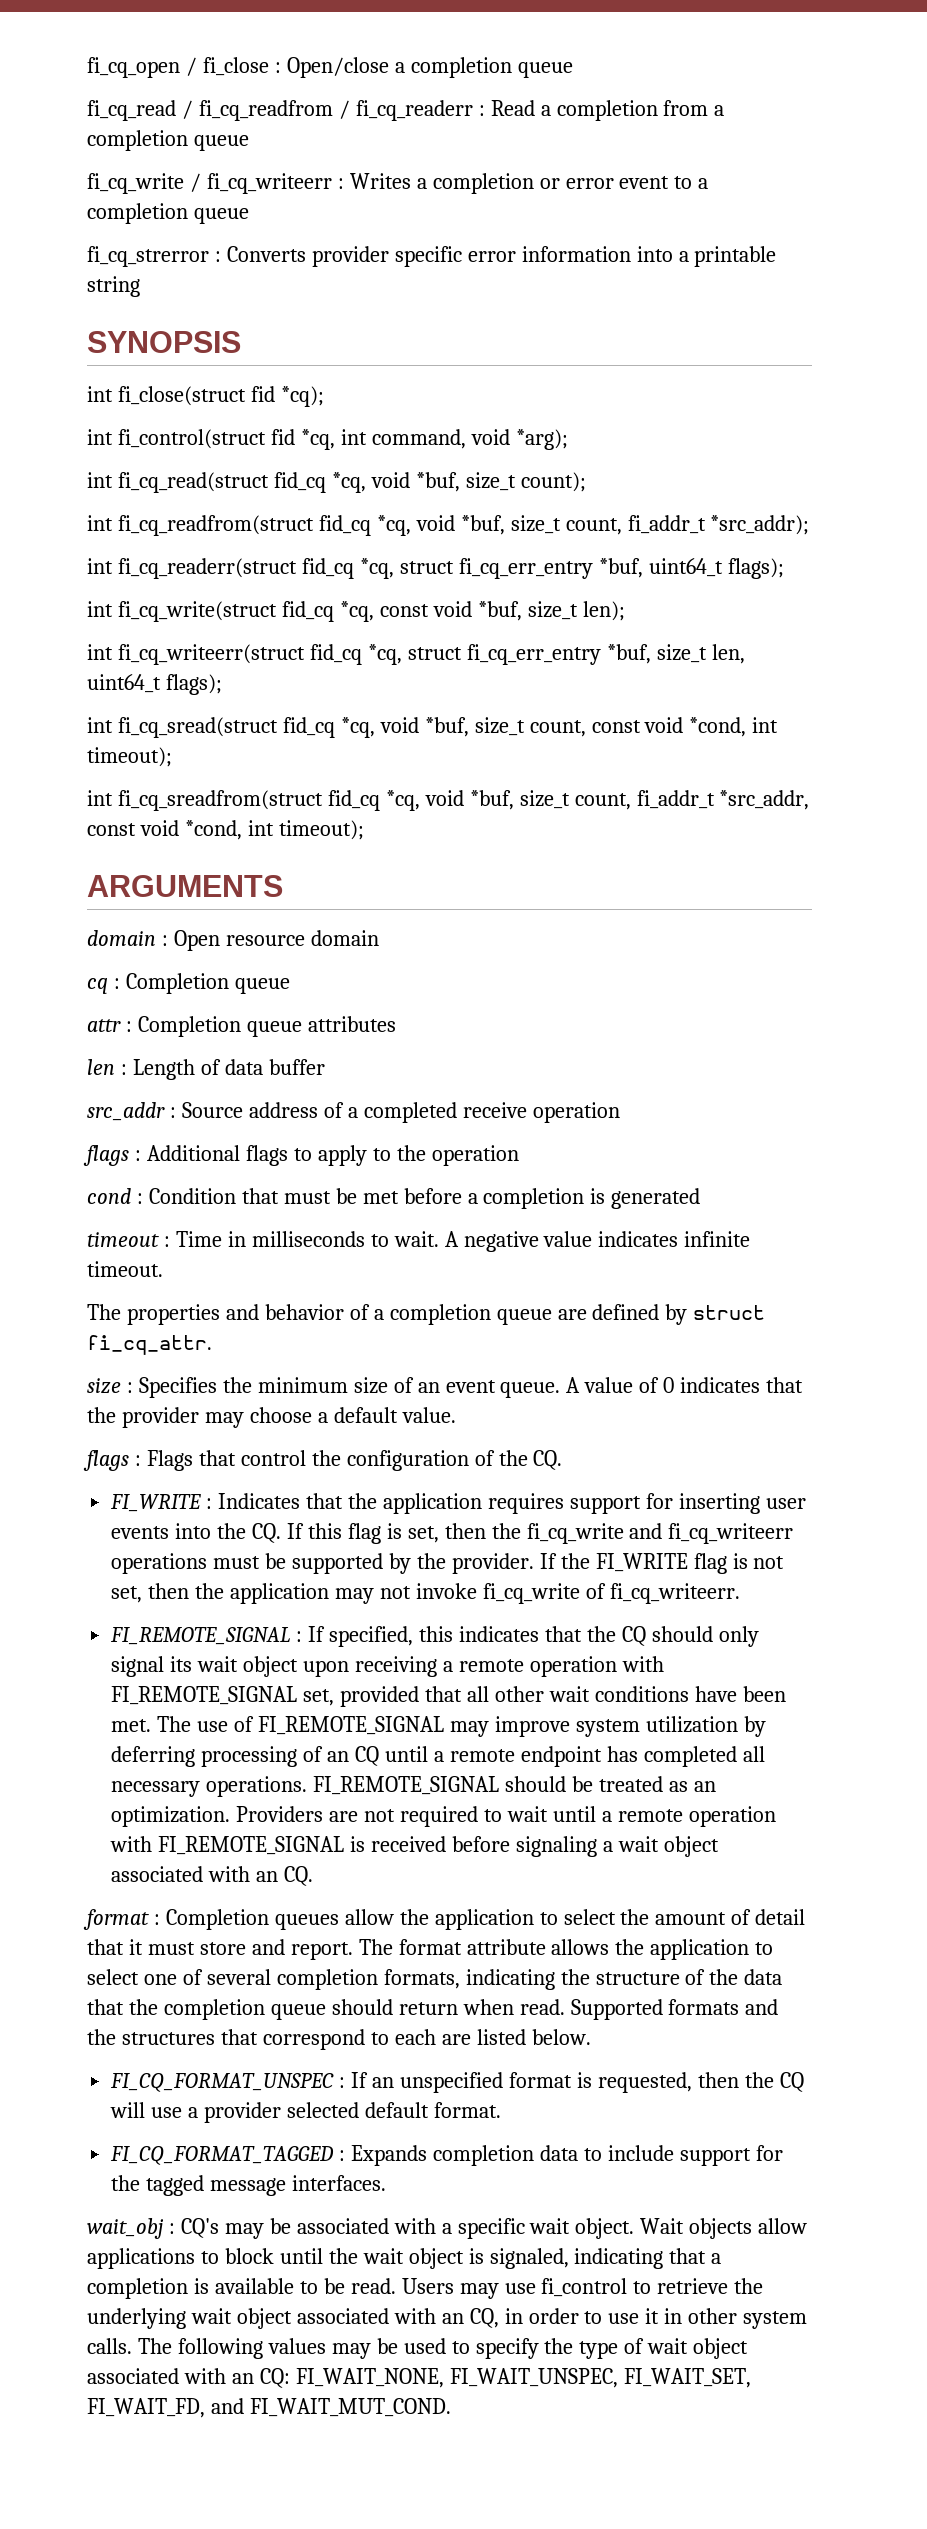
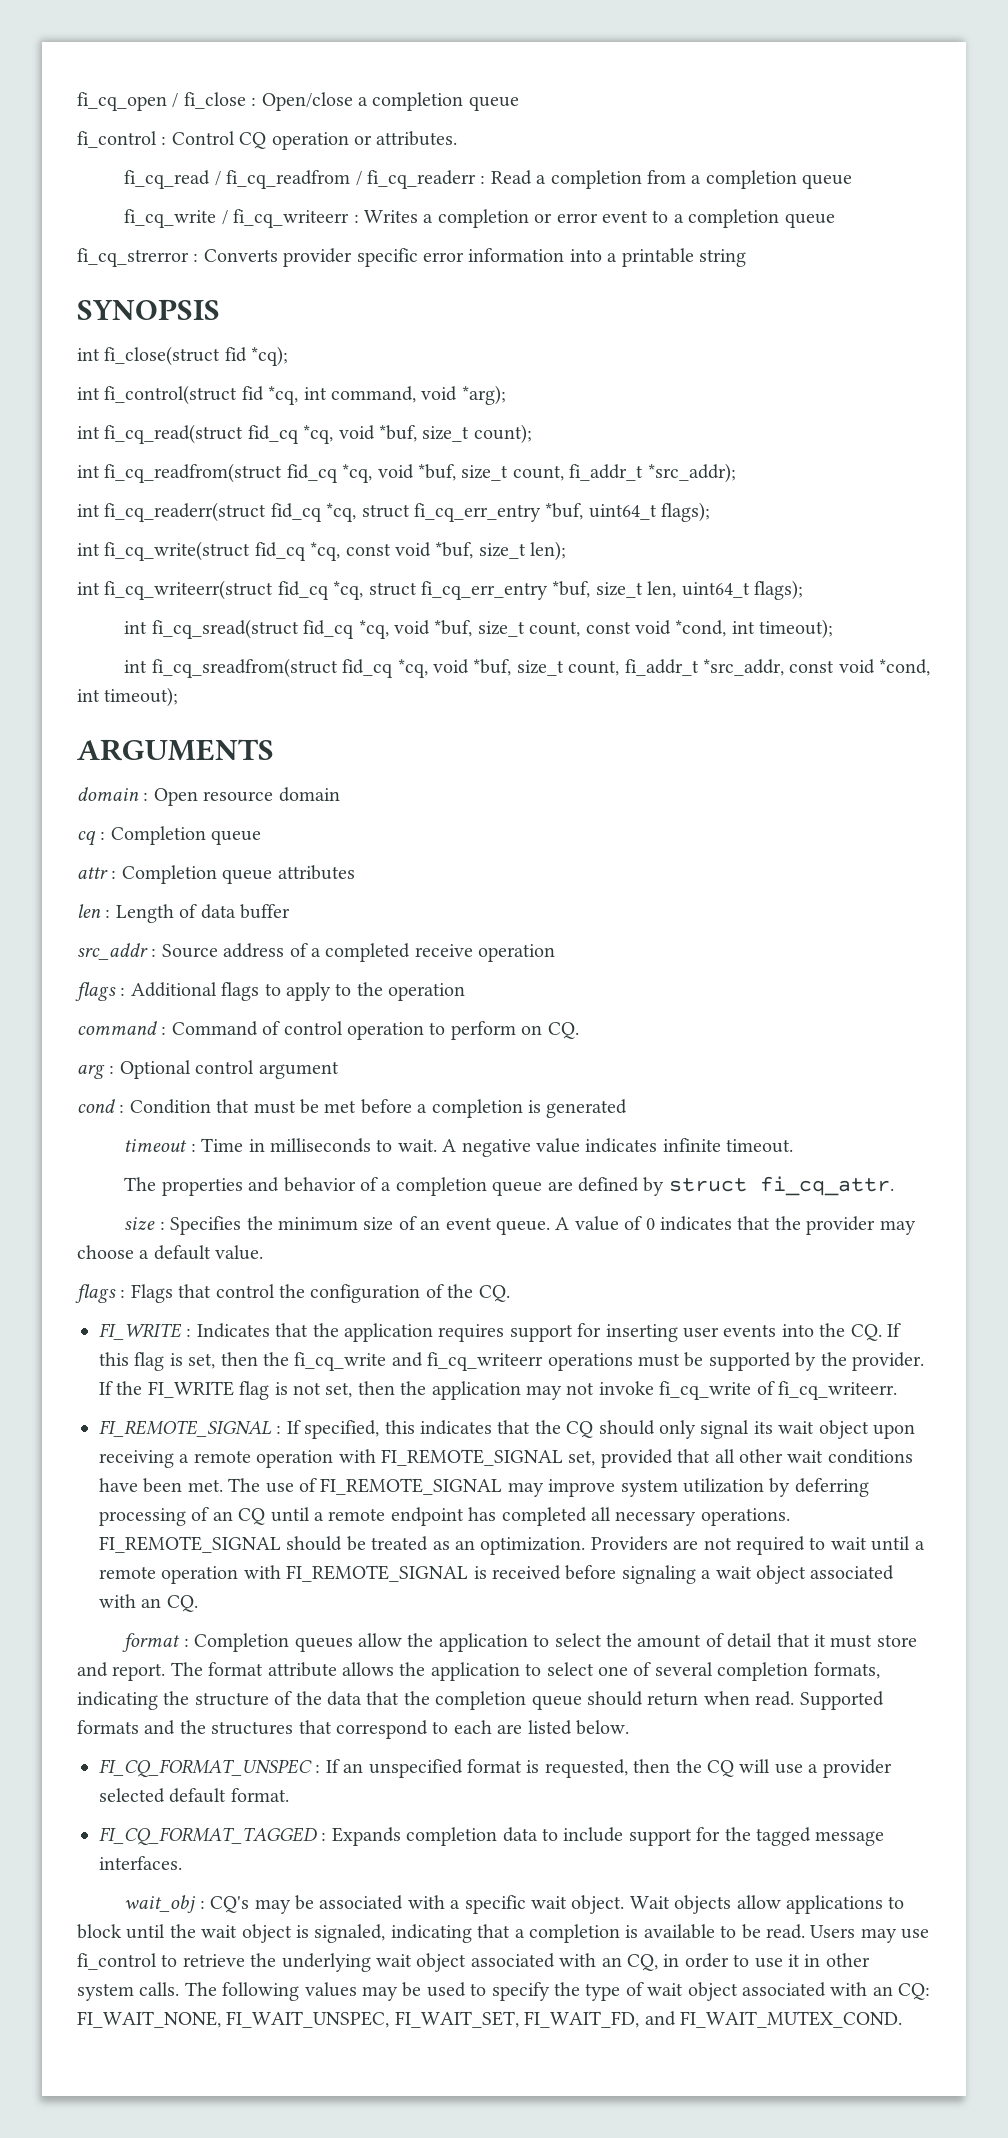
+ fi_control : Control CQ operation or attributes.
+ command : Command of control operation to perform on CQ.
+ arg : Optional control argument
- The following values may be used to specify the type of wait object associated with an CQ: FI_WAIT_NONE, FI_WAIT_UNSPEC, FI_WAIT_SET, FI_WAIT_FD, and FI_WAIT_MUT_COND.
+ The following values may be used to specify the type of wait object associated with an CQ: FI_WAIT_NONE, FI_WAIT_UNSPEC, FI_WAIT_SET, FI_WAIT_FD, and FI_WAIT_MUTEX_COND.

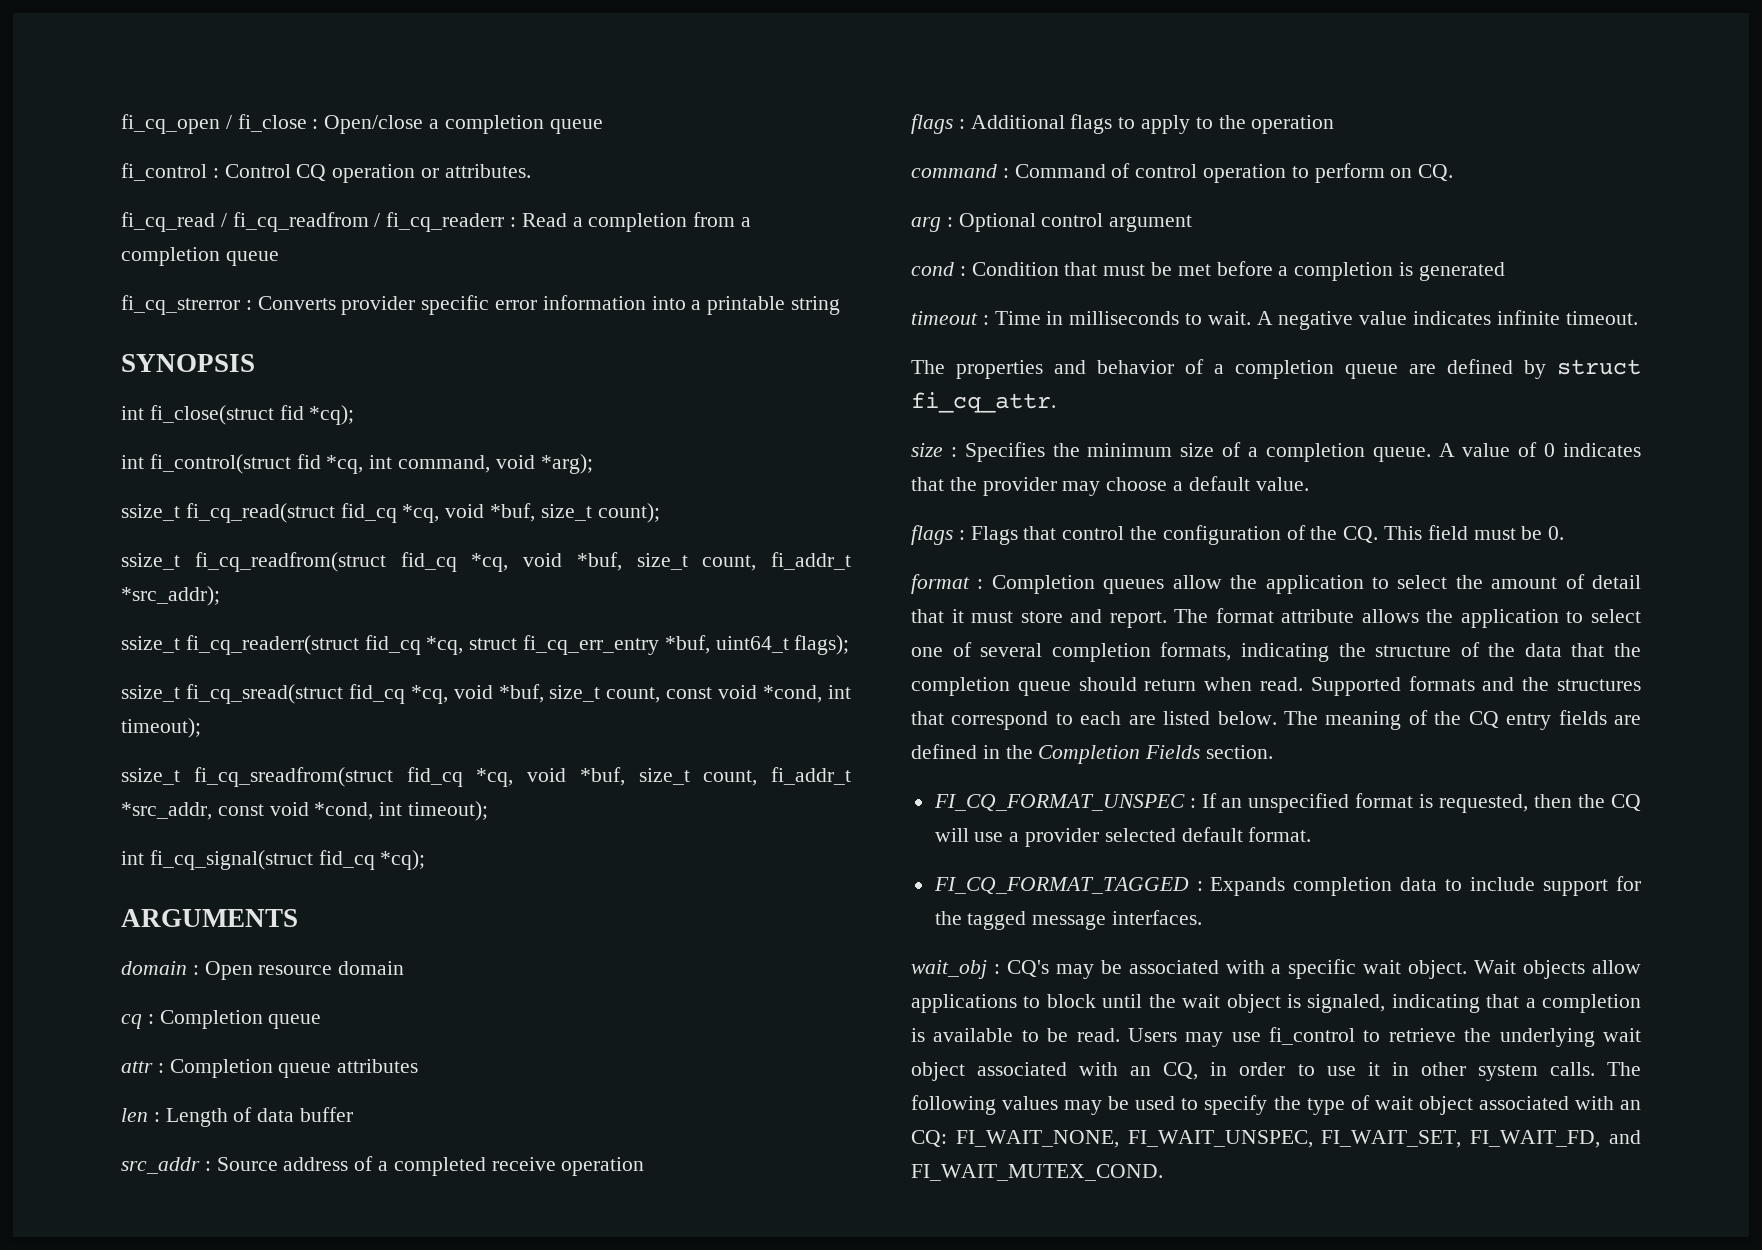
- fi_cq_write / fi_cq_writeerr : Writes a completion or error event to a completion queue
- int fi_cq_read(struct fid_cq *cq, void *buf, size_t count);
+ ssize_t fi_cq_read(struct fid_cq *cq, void *buf, size_t count);
- int fi_cq_readfrom(struct fid_cq *cq, void *buf, size_t count, fi_addr_t *src_addr);
+ ssize_t fi_cq_readfrom(struct fid_cq *cq, void *buf, size_t count, fi_addr_t *src_addr);
- int fi_cq_readerr(struct fid_cq *cq, struct fi_cq_err_entry *buf, uint64_t flags);
+ ssize_t fi_cq_readerr(struct fid_cq *cq, struct fi_cq_err_entry *buf, uint64_t flags);
- int fi_cq_write(struct fid_cq *cq, const void *buf, size_t len);
- int fi_cq_writeerr(struct fid_cq *cq, struct fi_cq_err_entry *buf, size_t len, uint64_t flags);
- int fi_cq_sread(struct fid_cq *cq, void *buf, size_t count, const void *cond, int timeout);
+ ssize_t fi_cq_sread(struct fid_cq *cq, void *buf, size_t count, const void *cond, int timeout);
- int fi_cq_sreadfrom(struct fid_cq *cq, void *buf, size_t count, fi_addr_t *src_addr, const void *cond, int timeout);
+ ssize_t fi_cq_sreadfrom(struct fid_cq *cq, void *buf, size_t count, fi_addr_t *src_addr, const void *cond, int timeout);
+ int fi_cq_signal(struct fid_cq *cq);
- size : Specifies the minimum size of an event queue.
+ size : Specifies the minimum size of a completion queue.
- flags : Flags that control the configuration of the CQ.
- FI_WRITE : Indicates that the application requires support for inserting user events into the CQ. If this flag is set, then the fi_cq_write and fi_cq_writeerr operations must be supported by the provider. If the FI_WRITE flag is not set, then the application may not invoke fi_cq_write of fi_cq_writeerr.
- FI_REMOTE_SIGNAL : If specified, this indicates that the CQ should only signal its wait object upon receiving a remote operation with FI_REMOTE_SIGNAL set, provided that all other wait conditions have been met. The use of FI_REMOTE_SIGNAL may improve system utilization by deferring processing of an CQ until a remote endpoint has completed all necessary operations. FI_REMOTE_SIGNAL should be treated as an optimization. Providers are not required to wait until a remote operation with FI_REMOTE_SIGNAL is received before signaling a wait object associated with an CQ.
+ flags : Flags that control the configuration of the CQ. This field must be 0.
+ The meaning of the CQ entry fields are defined in the Completion Fields section.

